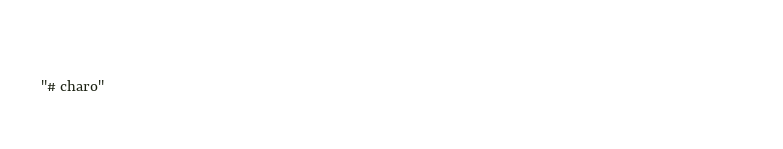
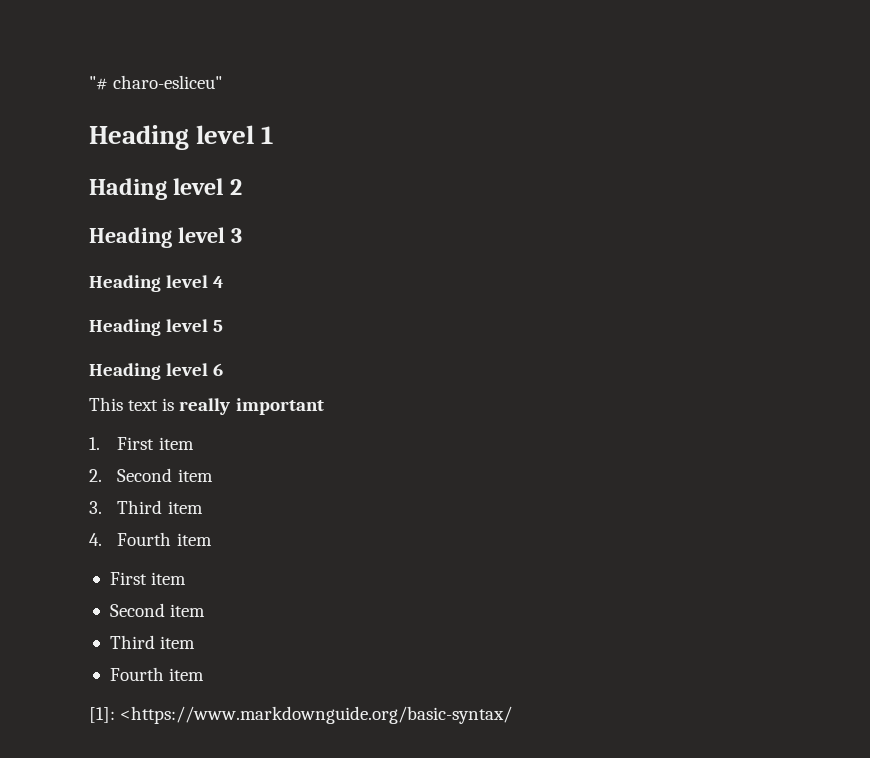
- "# charo"
+ "# charo-esliceu"
+ Heading level 1
+ Hading level 2
+ Heading level 3
+ Heading level 4
+ Heading level 5
+ Heading level 6
+ This text is really important
+ 1. First item
+ 2. Second item
+ 3. Third item
+ 4. Fourth item
+ First item
+ Second item
+ Third item
+ Fourth item
+ [1]: <https://www.markdownguide.org/basic-syntax/

